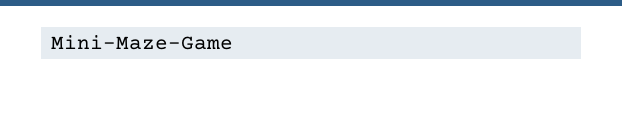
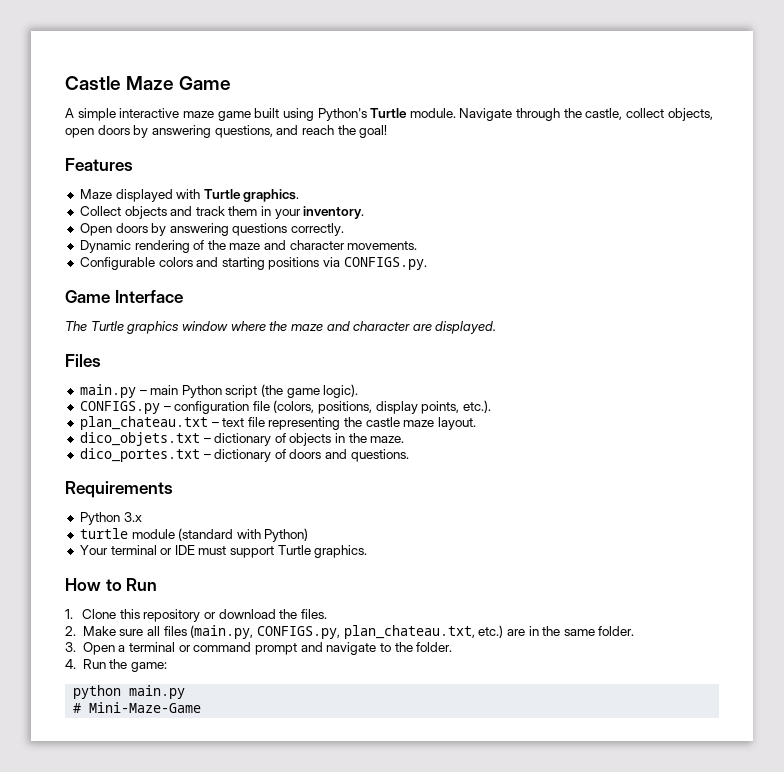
- Mini-Maze-Game
+ Castle Maze Game
+ A simple interactive maze game built using Python's Turtle module. Navigate through the castle, collect objects, open doors by answering questions, and reach the goal!
+ Features
+ Maze displayed with Turtle graphics.
+ Collect objects and track them in your inventory.
+ Open doors by answering questions correctly.
+ Dynamic rendering of the maze and character movements.
+ Configurable colors and starting positions via CONFIGS.py.
+ Game Interface
+ The Turtle graphics window where the maze and character are displayed.
+ Files
+ main.py – main Python script (the game logic).
+ CONFIGS.py – configuration file (colors, positions, display points, etc.).
+ plan_chateau.txt – text file representing the castle maze layout.
+ dico_objets.txt – dictionary of objects in the maze.
+ dico_portes.txt – dictionary of doors and questions.
+ Requirements
+ Python 3.x
+ turtle module (standard with Python)
+ Your terminal or IDE must support Turtle graphics.
+ How to Run
+ 1. Clone this repository or download the files.
+ 2. Make sure all files (main.py, CONFIGS.py, plan_chateau.txt, etc.) are in the same folder.
+ 3. Open a terminal or command prompt and navigate to the folder.
+ 4. Run the game:
+ python main.py
+ # Mini-Maze-Game

